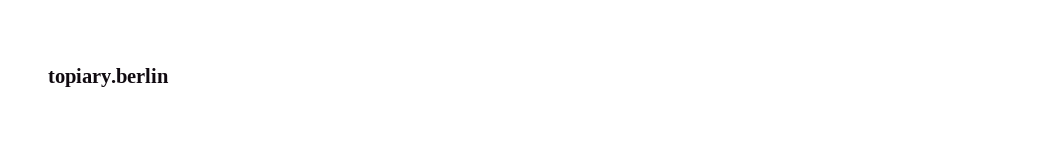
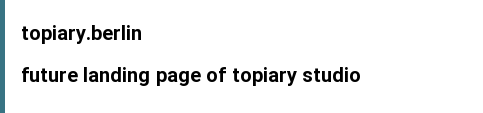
+ future landing page of topiary studio

